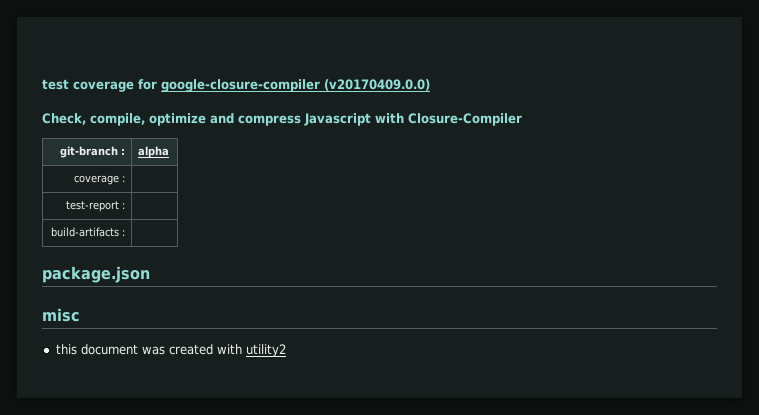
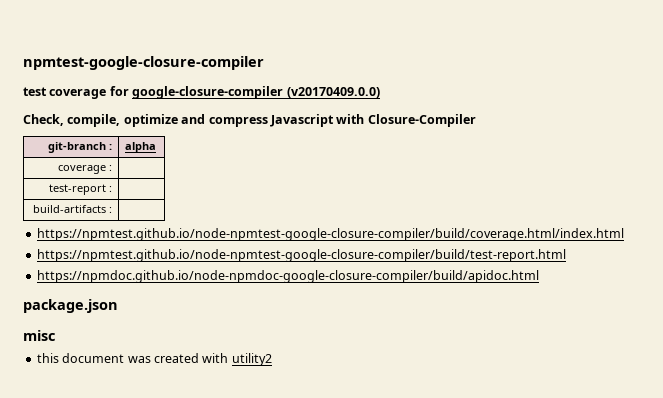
+ npmtest-google-closure-compiler
+ https://npmtest.github.io/node-npmtest-google-closure-compiler/build/coverage.html/index.html
+ https://npmtest.github.io/node-npmtest-google-closure-compiler/build/test-report.html
+ https://npmdoc.github.io/node-npmdoc-google-closure-compiler/build/apidoc.html

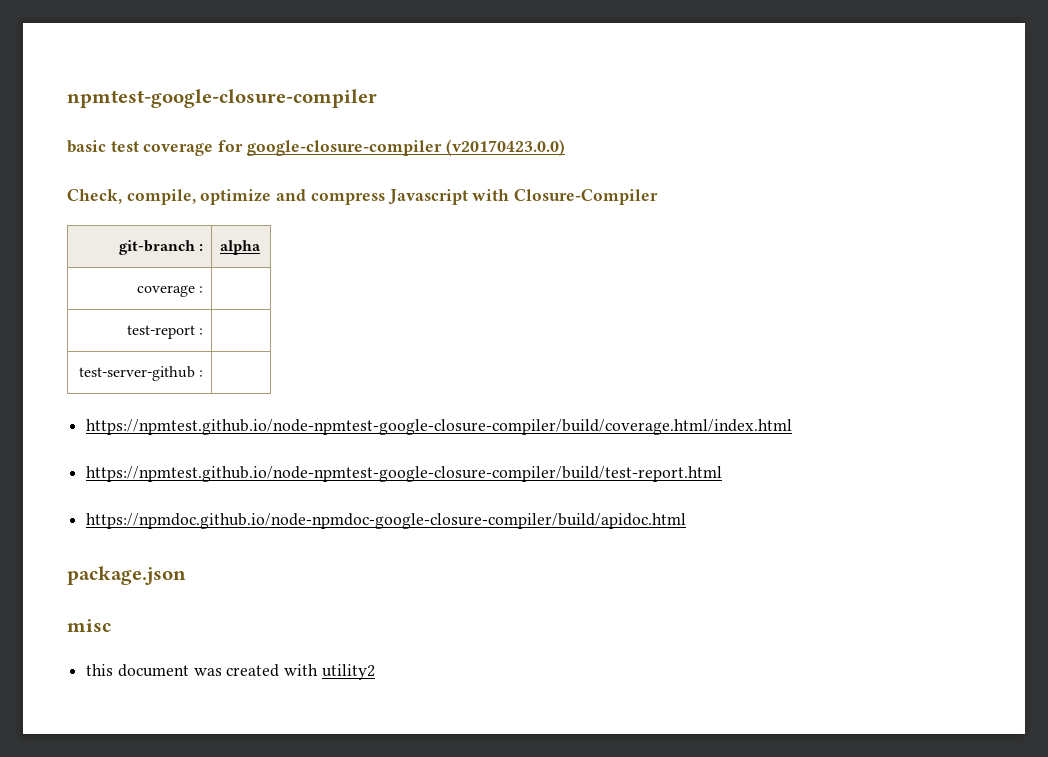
- test coverage for google-closure-compiler (v20170409.0.0)
+ basic test coverage for google-closure-compiler (v20170423.0.0)
- build-artifacts : |
+ test-server-github : |

